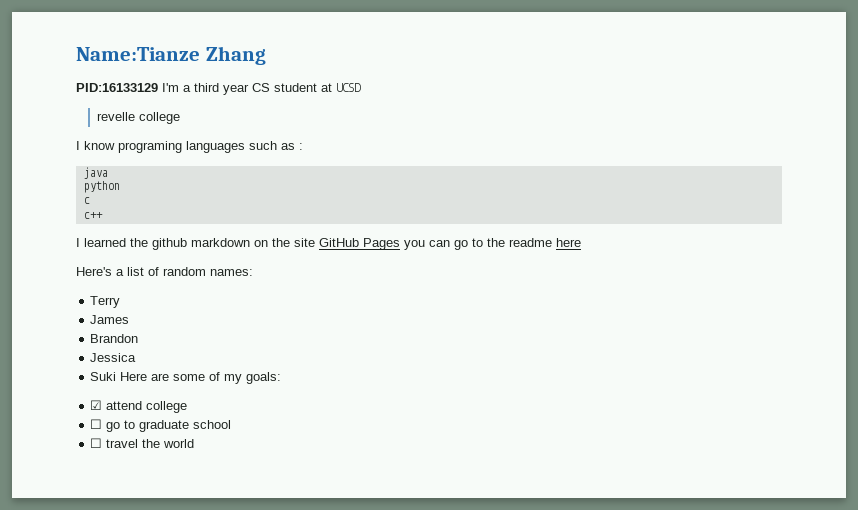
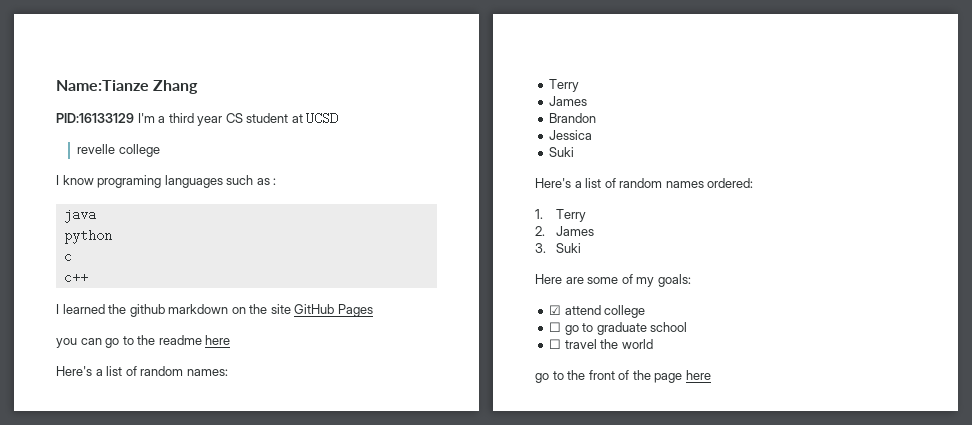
- I learned the github markdown on the site GitHub Pages you can go to the readme here
+ I learned the github markdown on the site GitHub Pages
+ you can go to the readme here
  Jessica
- Suki Here are some of my goals:
+ Suki
+ Here's a list of random names ordered:
+ 1. Terry
+ 2. James
+ 3. Suki
+ Here are some of my goals:
+ go to the front of the page here

